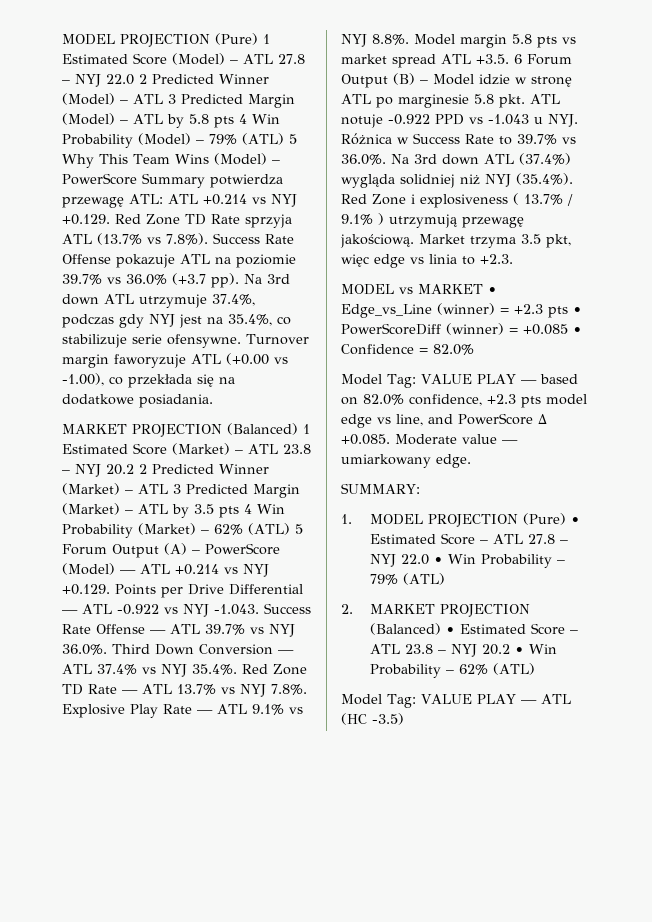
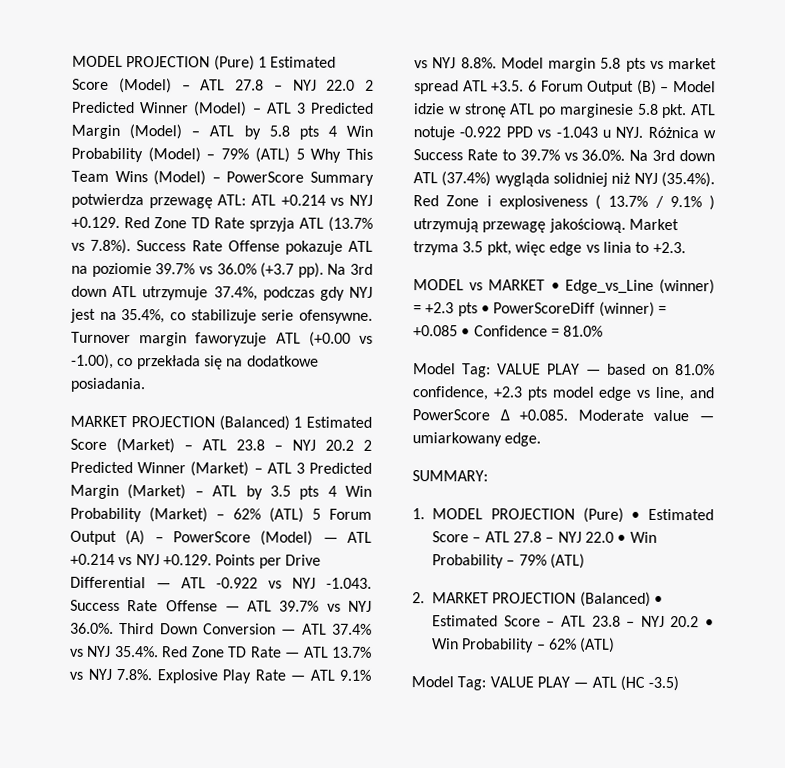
- MODEL vs MARKET • Edge_vs_Line (winner) = +2.3 pts • PowerScoreDiff (winner) = +0.085 • Confidence = 82.0%
+ MODEL vs MARKET • Edge_vs_Line (winner) = +2.3 pts • PowerScoreDiff (winner) = +0.085 • Confidence = 81.0%
- Model Tag: VALUE PLAY — based on 82.0% confidence, +2.3 pts model edge vs line, and PowerScore Δ +0.085. Moderate value — umiarkowany edge.
+ Model Tag: VALUE PLAY — based on 81.0% confidence, +2.3 pts model edge vs line, and PowerScore Δ +0.085. Moderate value — umiarkowany edge.

